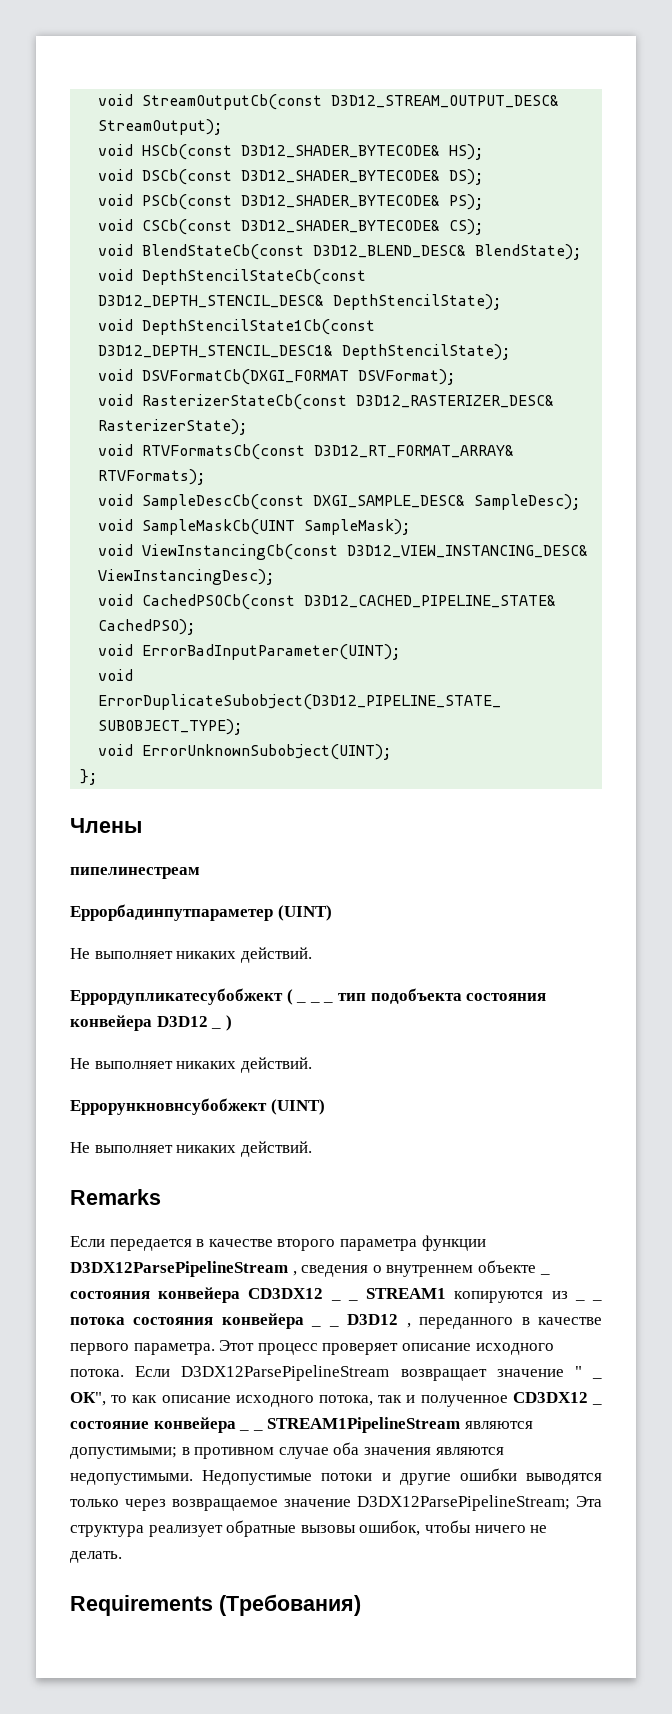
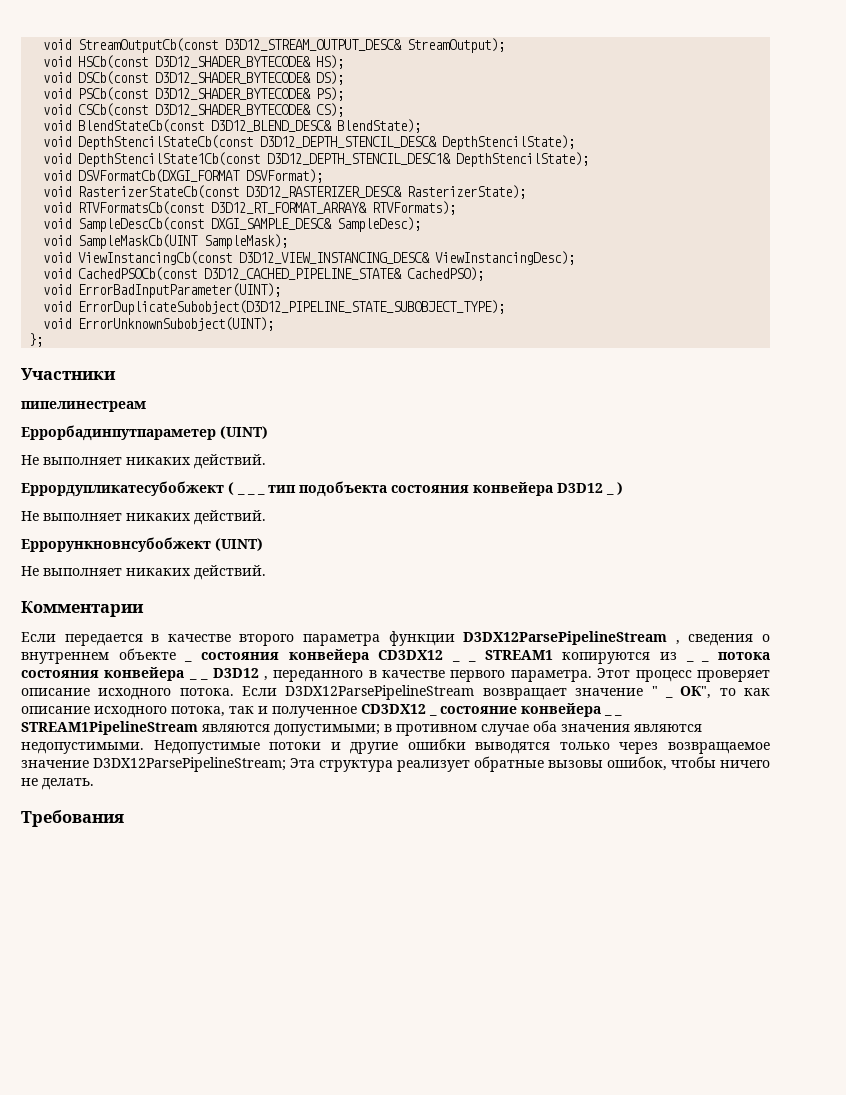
- Члены
+ Участники
- Remarks
+ Комментарии
- Requirements (Требования)
+ Требования

